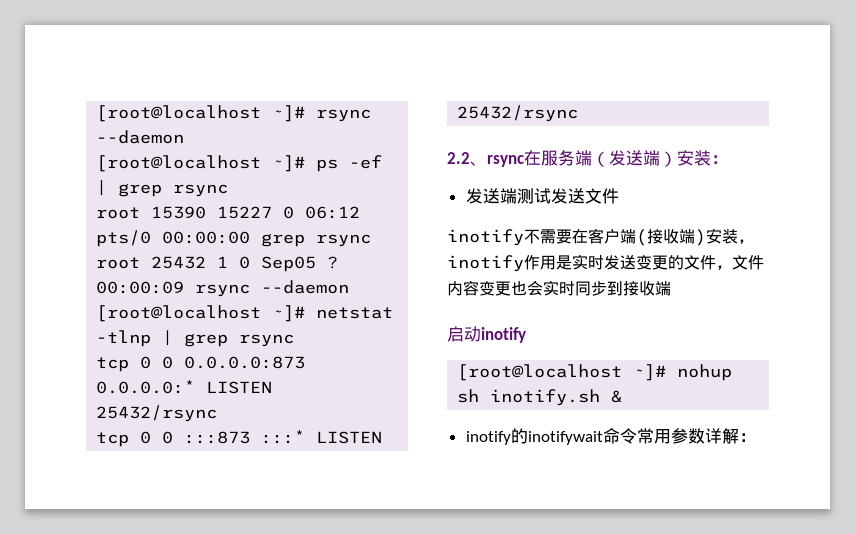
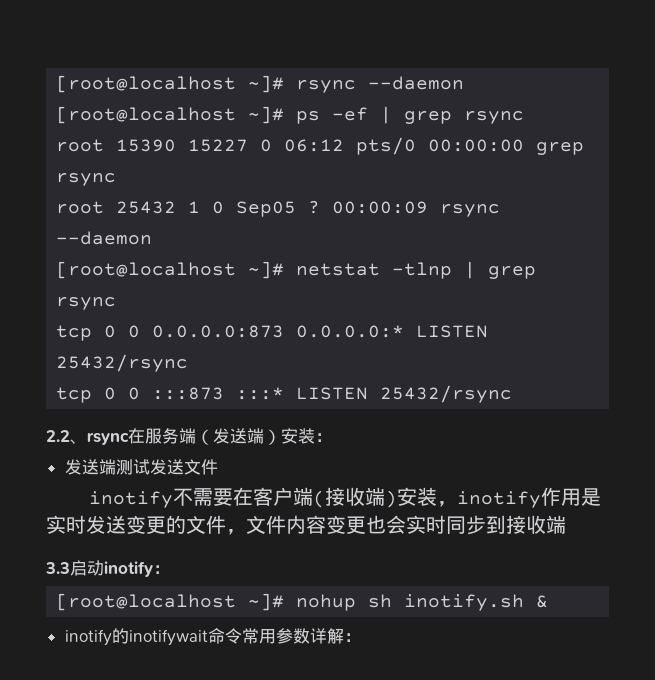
- 启动inotify
+ 3.3启动inotify：

